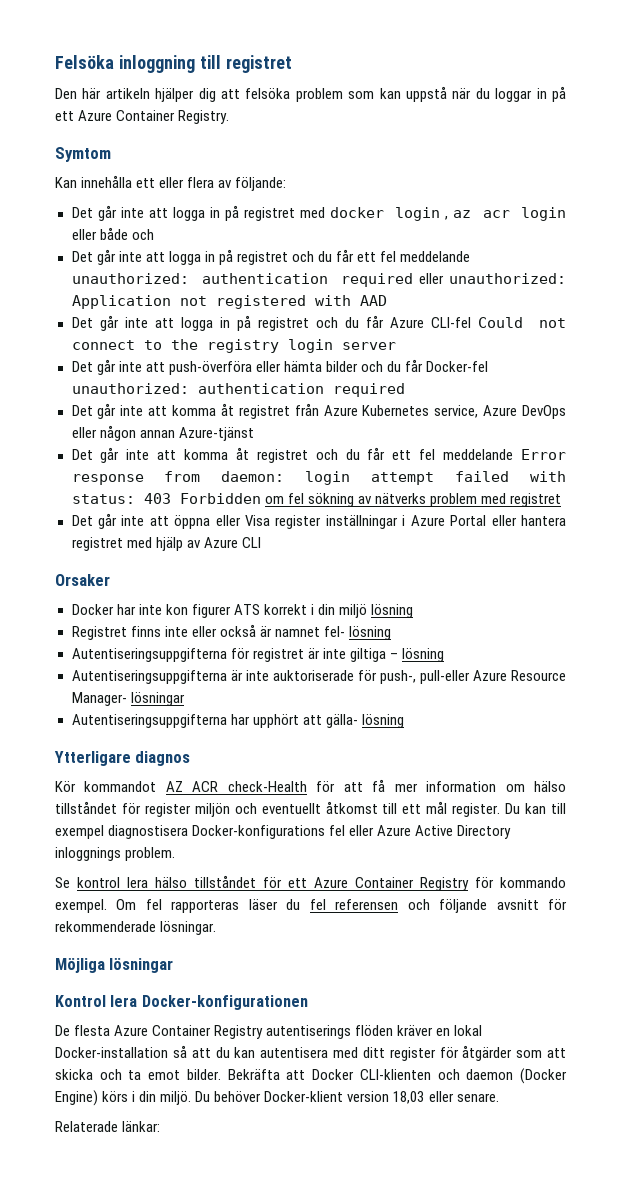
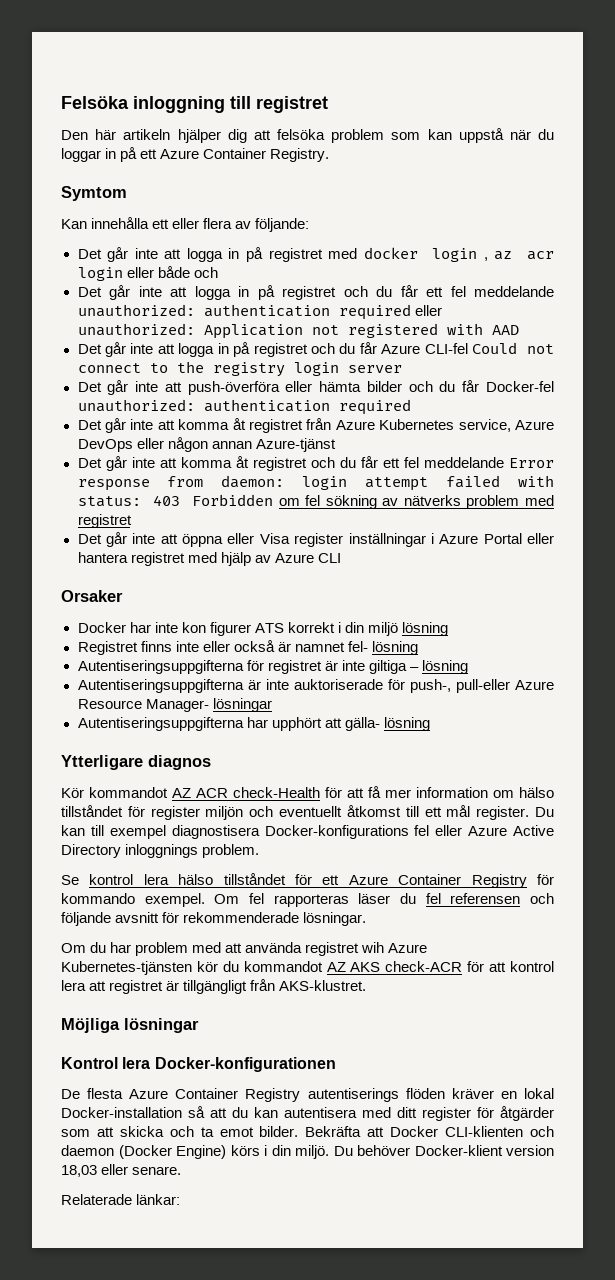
+ Om du har problem med att använda registret wih Azure Kubernetes-tjänsten kör du kommandot AZ AKS check-ACR för att kontrol lera att registret är tillgängligt från AKS-klustret.

